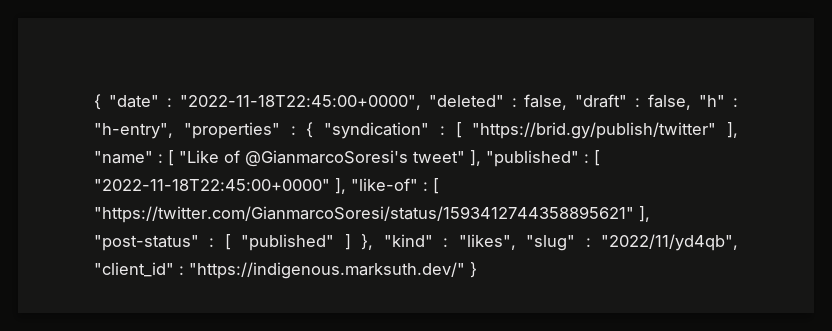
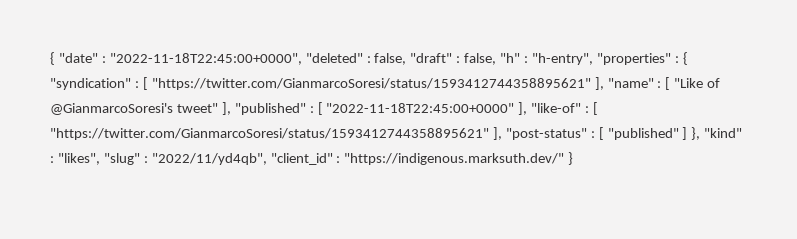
- { "date" : "2022-11-18T22:45:00+0000", "deleted" : false, "draft" : false, "h" : "h-entry", "properties" : { "syndication" : [ "https://brid.gy/publish/twitter" ], "name" : [ "Like of @GianmarcoSoresi's tweet" ], "published" : [ "2022-11-18T22:45:00+0000" ], "like-of" : [ "https://twitter.com/GianmarcoSoresi/status/1593412744358895621" ], "post-status" : [ "published" ] }, "kind" : "likes", "slug" : "2022/11/yd4qb", "client_id" : "https://indigenous.marksuth.dev/" }
+ { "date" : "2022-11-18T22:45:00+0000", "deleted" : false, "draft" : false, "h" : "h-entry", "properties" : { "syndication" : [ "https://twitter.com/GianmarcoSoresi/status/1593412744358895621" ], "name" : [ "Like of @GianmarcoSoresi's tweet" ], "published" : [ "2022-11-18T22:45:00+0000" ], "like-of" : [ "https://twitter.com/GianmarcoSoresi/status/1593412744358895621" ], "post-status" : [ "published" ] }, "kind" : "likes", "slug" : "2022/11/yd4qb", "client_id" : "https://indigenous.marksuth.dev/" }

